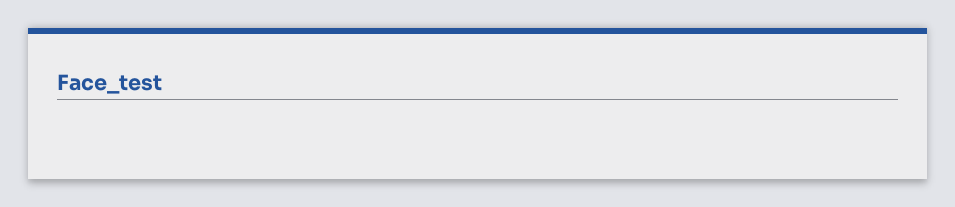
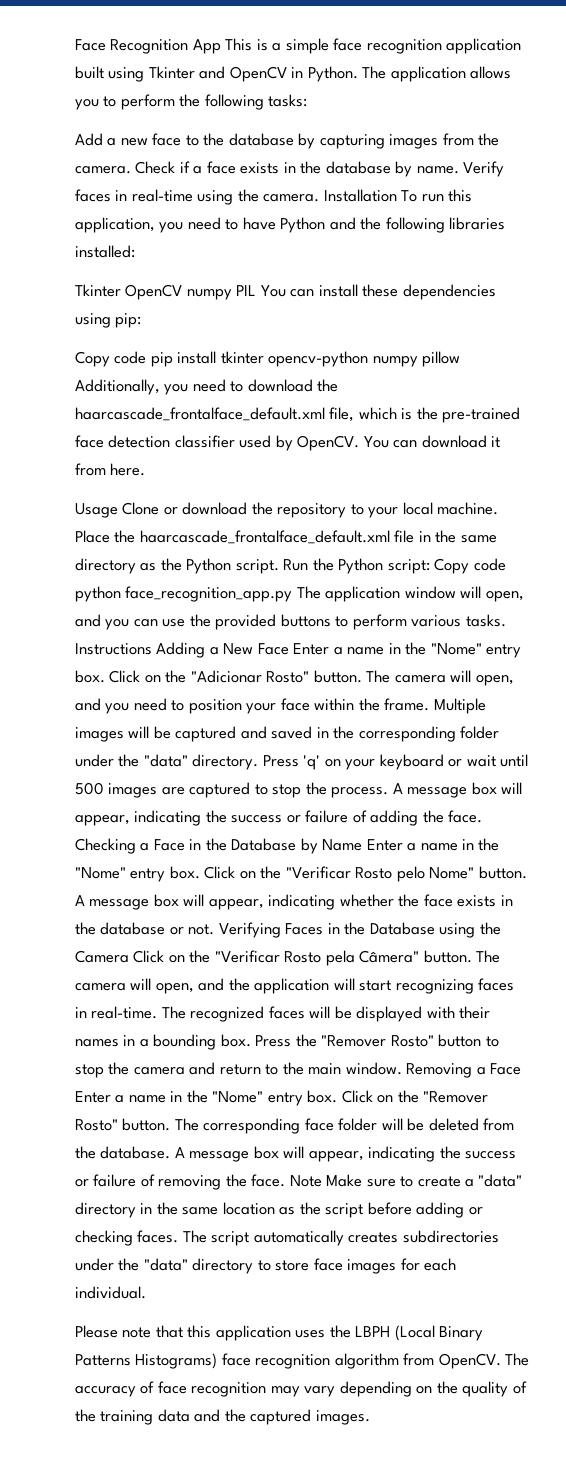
- Face_test
+ Face Recognition App This is a simple face recognition application built using Tkinter and OpenCV in Python. The application allows you to perform the following tasks:
+ Add a new face to the database by capturing images from the camera. Check if a face exists in the database by name. Verify faces in real-time using the camera. Installation To run this application, you need to have Python and the following libraries installed:
+ Tkinter OpenCV numpy PIL You can install these dependencies using pip:
+ Copy code pip install tkinter opencv-python numpy pillow Additionally, you need to download the haarcascade_frontalface_default.xml file, which is the pre-trained face detection classifier used by OpenCV. You can download it from here.
+ Usage Clone or download the repository to your local machine. Place the haarcascade_frontalface_default.xml file in the same directory as the Python script. Run the Python script: Copy code python face_recognition_app.py The application window will open, and you can use the provided buttons to perform various tasks. Instructions Adding a New Face Enter a name in the "Nome" entry box. Click on the "Adicionar Rosto" button. The camera will open, and you need to position your face within the frame. Multiple images will be captured and saved in the corresponding folder under the "data" directory. Press 'q' on your keyboard or wait until 500 images are captured to stop the process. A message box will appear, indicating the success or failure of adding the face. Checking a Face in the Database by Name Enter a name in the "Nome" entry box. Click on the "Verificar Rosto pelo Nome" button. A message box will appear, indicating whether the face exists in the database or not. Verifying Faces in the Database using the Camera Click on the "Verificar Rosto pela Câmera" button. The camera will open, and the application will start recognizing faces in real-time. The recognized faces will be displayed with their names in a bounding box. Press the "Remover Rosto" button to stop the camera and return to the main window. Removing a Face Enter a name in the "Nome" entry box. Click on the "Remover Rosto" button. The corresponding face folder will be deleted from the database. A message box will appear, indicating the success or failure of removing the face. Note Make sure to create a "data" directory in the same location as the script before adding or checking faces. The script automatically creates subdirectories under the "data" directory to store face images for each individual.
+ Please note that this application uses the LBPH (Local Binary Patterns Histograms) face recognition algorithm from OpenCV. The accuracy of face recognition may vary depending on the quality of the training data and the captured images.

